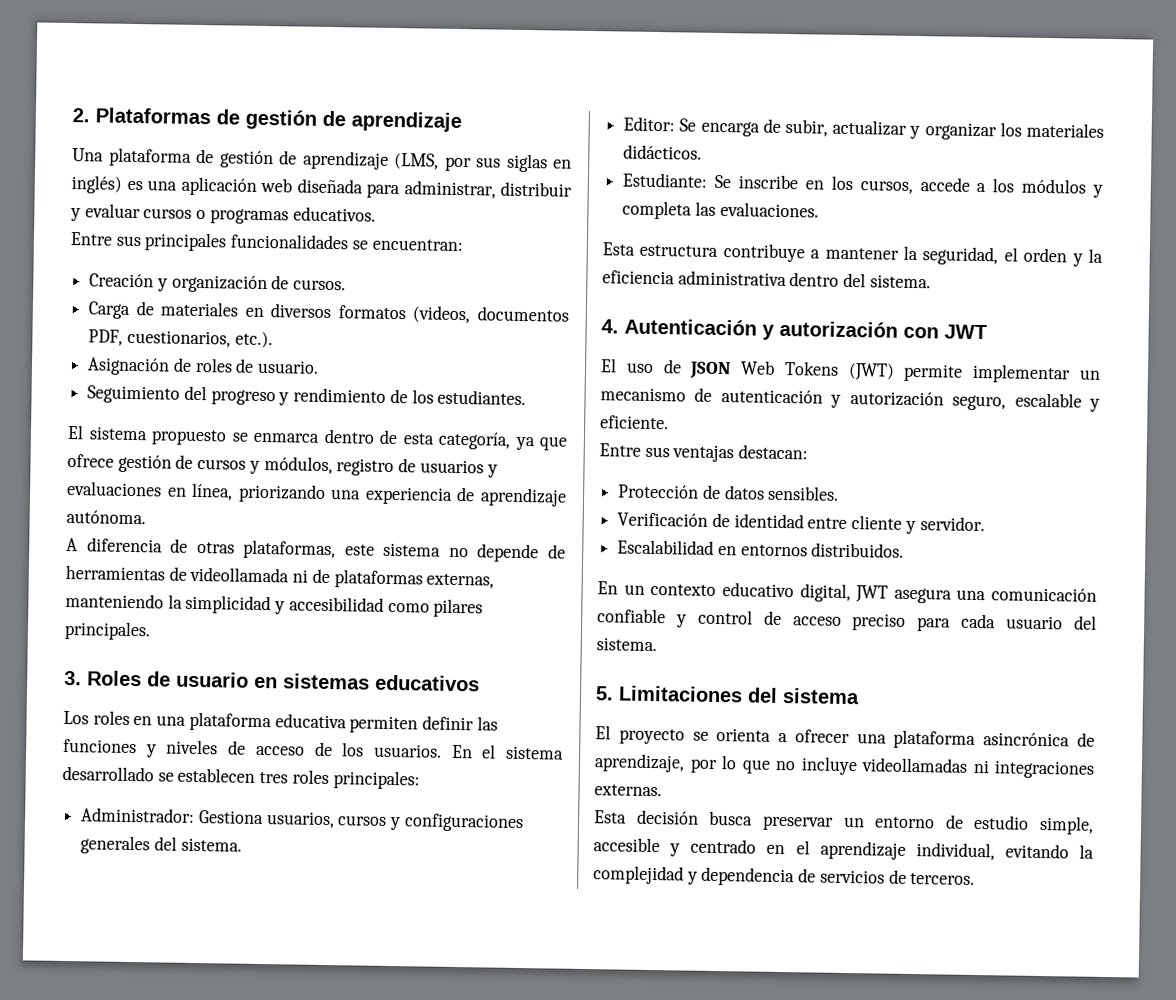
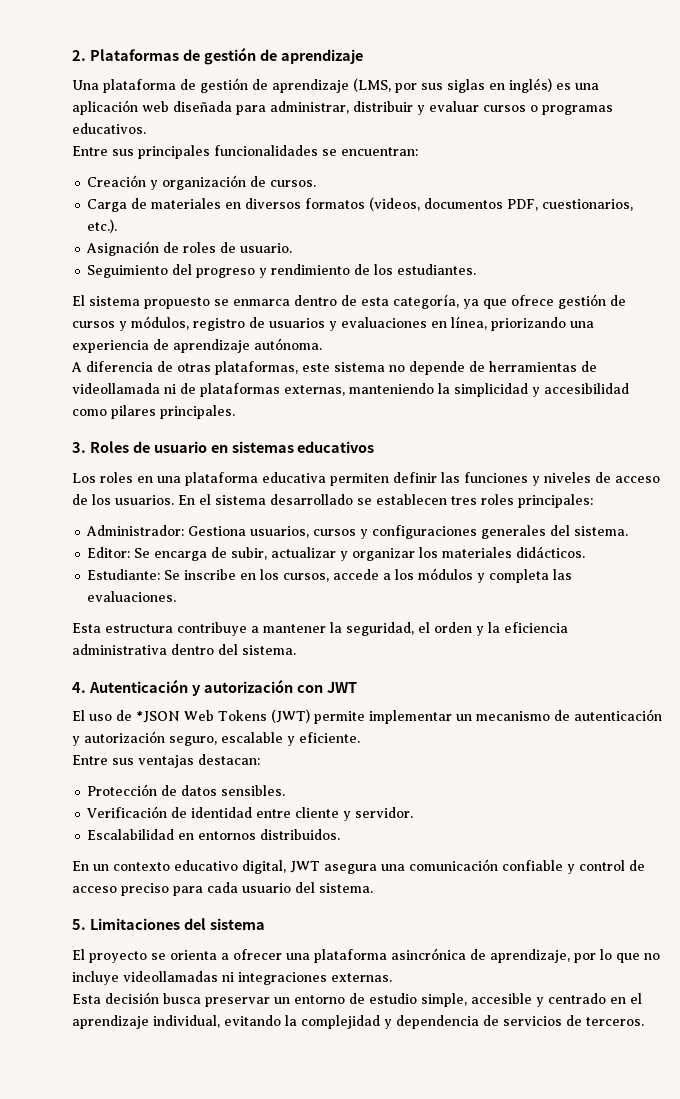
- El uso de JSON Web Tokens (JWT) permite implementar un mecanismo de autenticación y autorización seguro, escalable y eficiente.
+ El uso de *JSON Web Tokens (JWT) permite implementar un mecanismo de autenticación y autorización seguro, escalable y eficiente.

